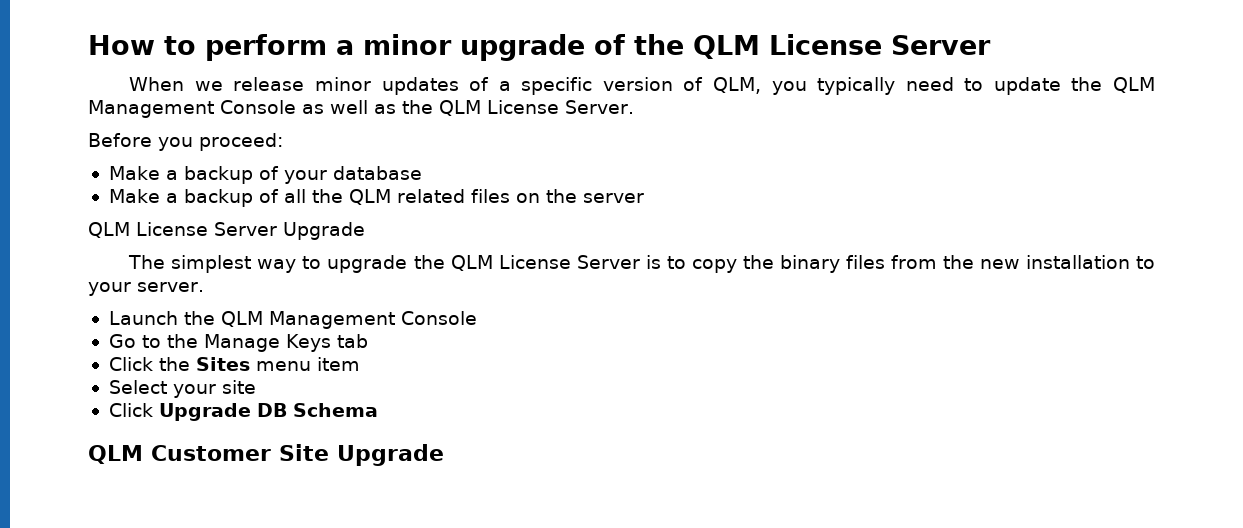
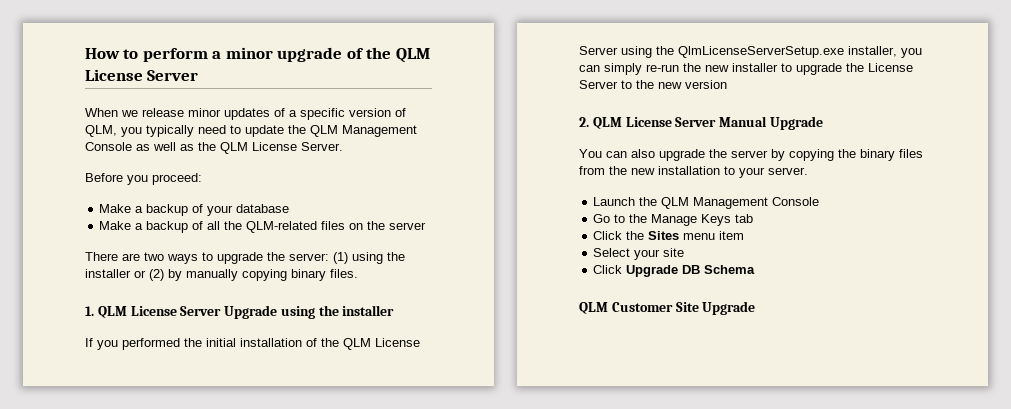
- Make a backup of all the QLM related files on the server
+ Make a backup of all the QLM-related files on the server
- QLM License Server Upgrade
- The simplest way to upgrade the QLM License Server is to copy the binary files from the new installation to your server.
+ There are two ways to upgrade the server: (1) using the installer or (2) by manually copying binary files.
+ 1. QLM License Server Upgrade using the installer
+ If you performed the initial installation of the QLM License Server using the QlmLicenseServerSetup.exe installer, you can simply re-run the new installer to upgrade the License Server to the new version
+ 2. QLM License Server Manual Upgrade
+ You can also upgrade the server by copying the binary files from the new installation to your server.

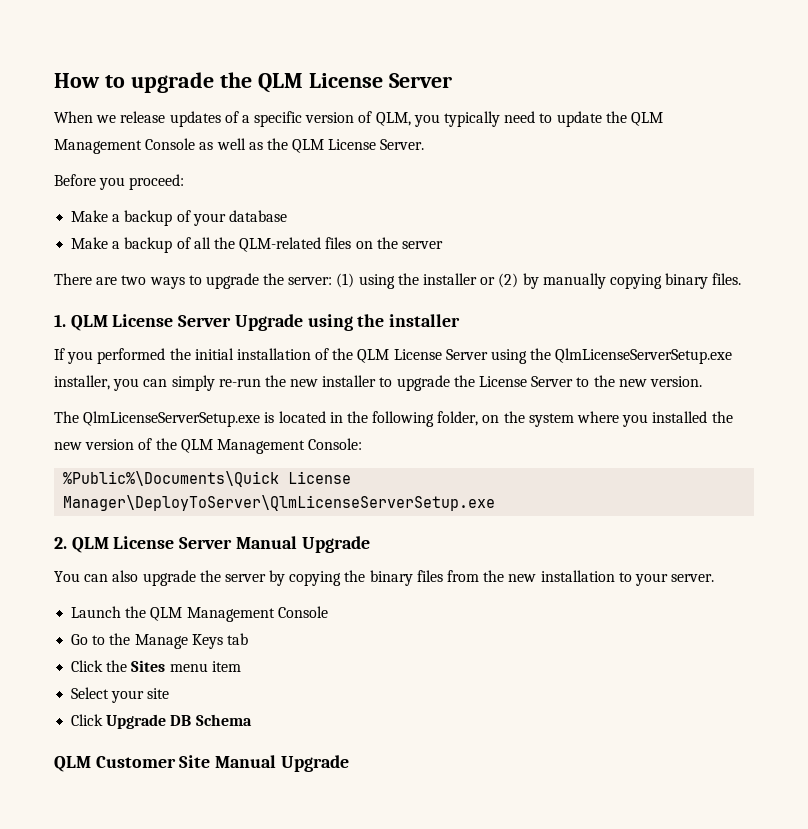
- How to perform a minor upgrade of the QLM License Server
+ How to upgrade the QLM License Server
- When we release minor updates of a specific version of QLM, you typically need to update the QLM Management Console as well as the QLM License Server.
+ When we release updates of a specific version of QLM, you typically need to update the QLM Management Console as well as the QLM License Server.
- If you performed the initial installation of the QLM License Server using the QlmLicenseServerSetup.exe installer, you can simply re-run the new installer to upgrade the License Server to the new version
+ If you performed the initial installation of the QLM License Server using the QlmLicenseServerSetup.exe installer, you can simply re-run the new installer to upgrade the License Server to the new version.
+ The QlmLicenseServerSetup.exe is located in the following folder, on the system where you installed the new version of the QLM Management Console:
+ %Public%\Documents\Quick License Manager\DeployToServer\QlmLicenseServerSetup.exe
- QLM Customer Site Upgrade
+ QLM Customer Site Manual Upgrade

